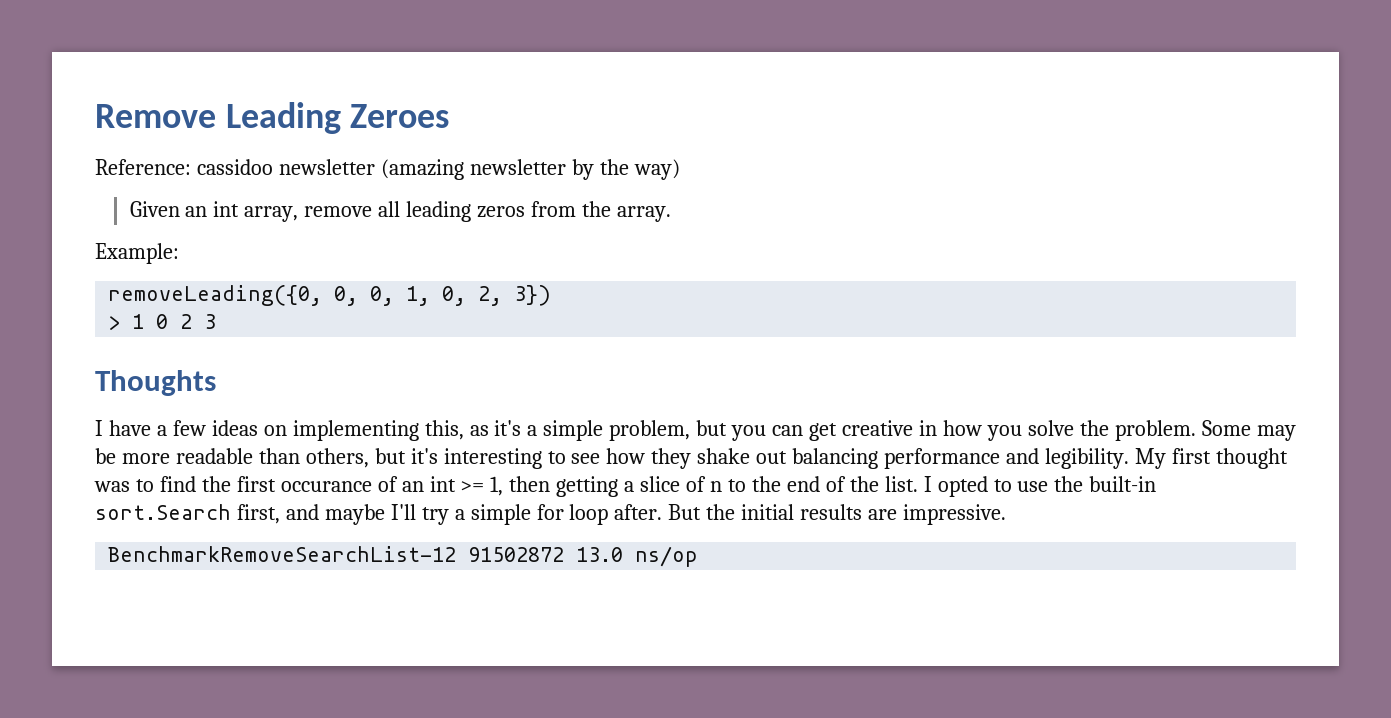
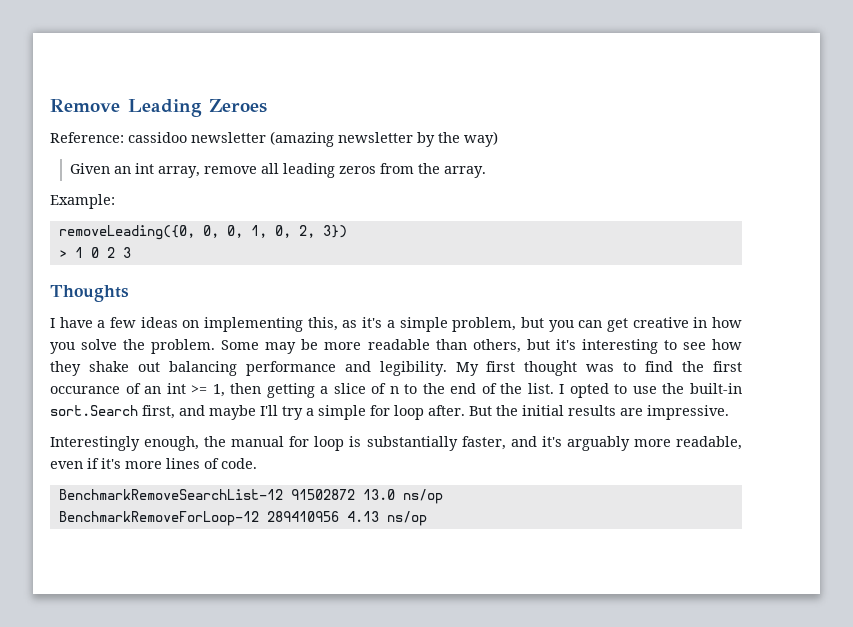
+ Interestingly enough, the manual for loop is substantially faster, and it's arguably more readable, even if it's more lines of code.
+ BenchmarkRemoveForLoop-12 289410956 4.13 ns/op

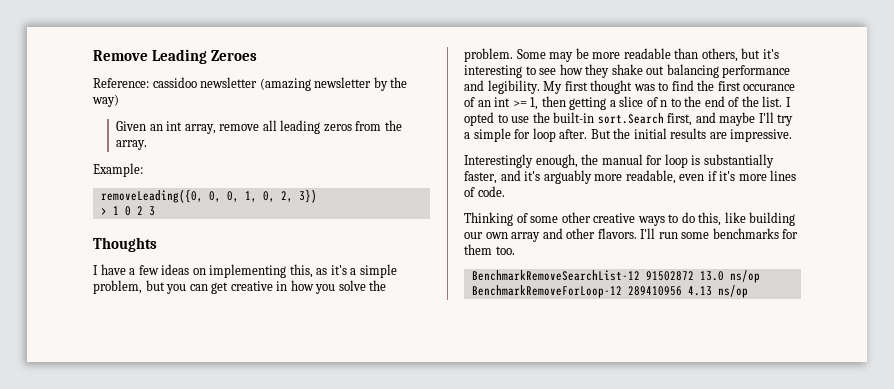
+ Thinking of some other creative ways to do this, like building our own array and other flavors. I'll run some benchmarks for them too.

